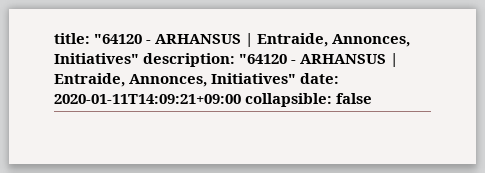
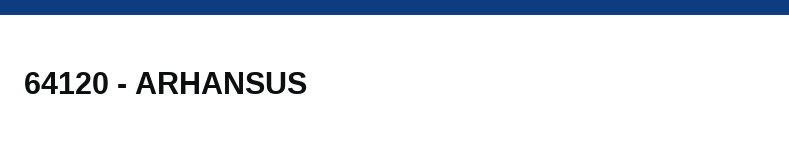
- title: "64120 - ARHANSUS | Entraide, Annonces, Initiatives" description: "64120 - ARHANSUS | Entraide, Annonces, Initiatives" date: 2020-01-11T14:09:21+09:00 collapsible: false
+ 64120 - ARHANSUS

